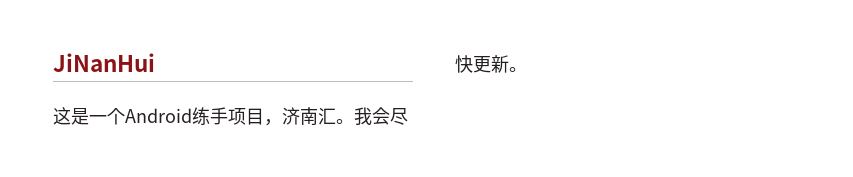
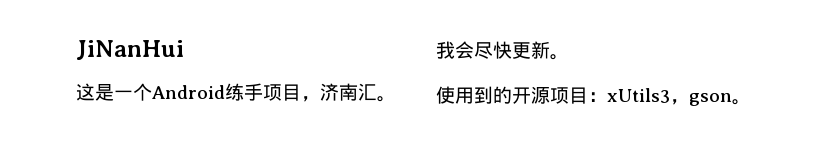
+ 使用到的开源项目：xUtils3，gson。

